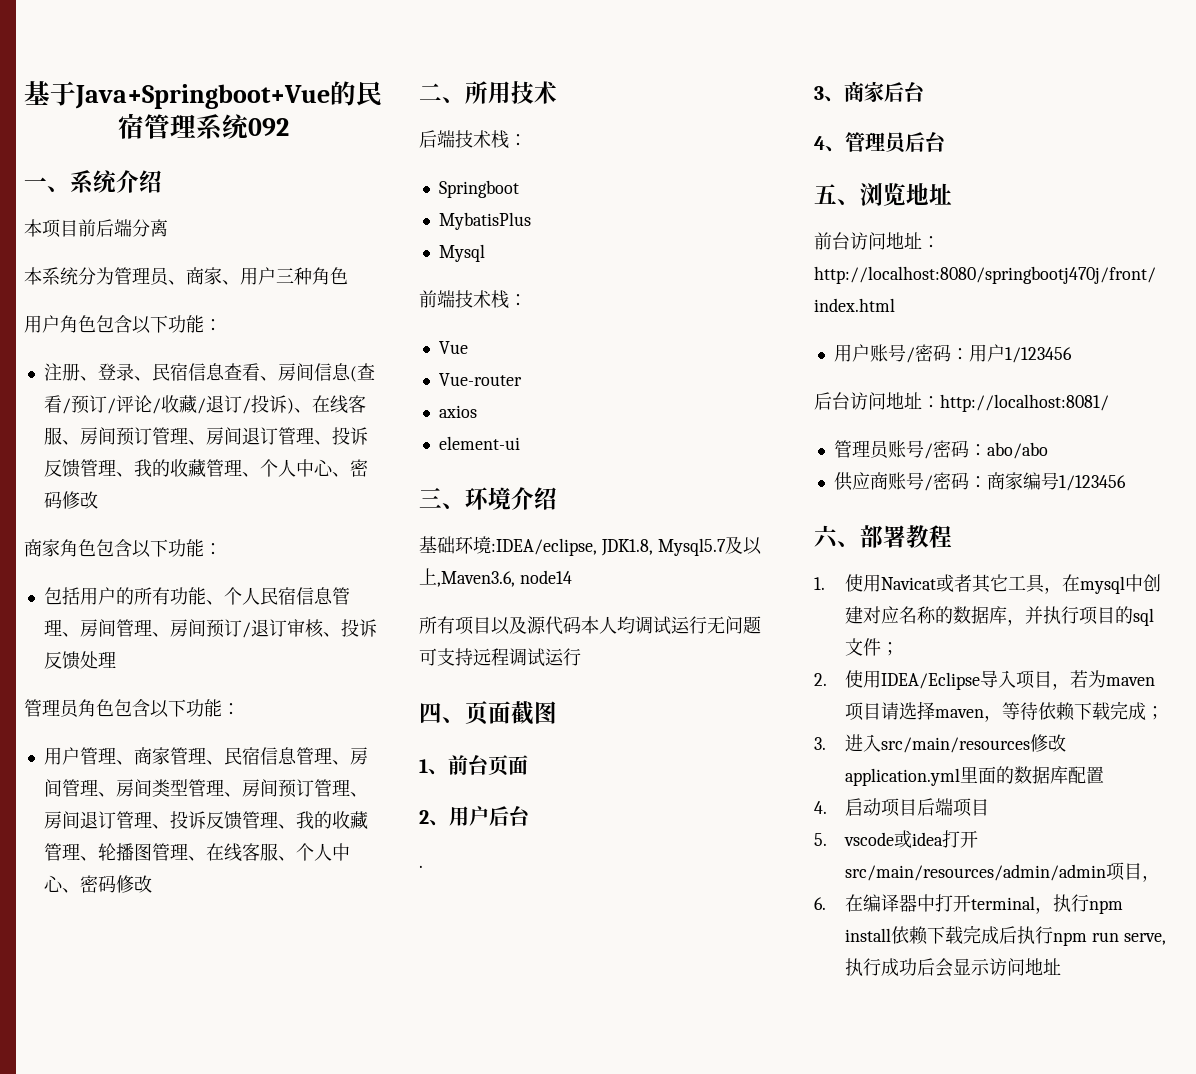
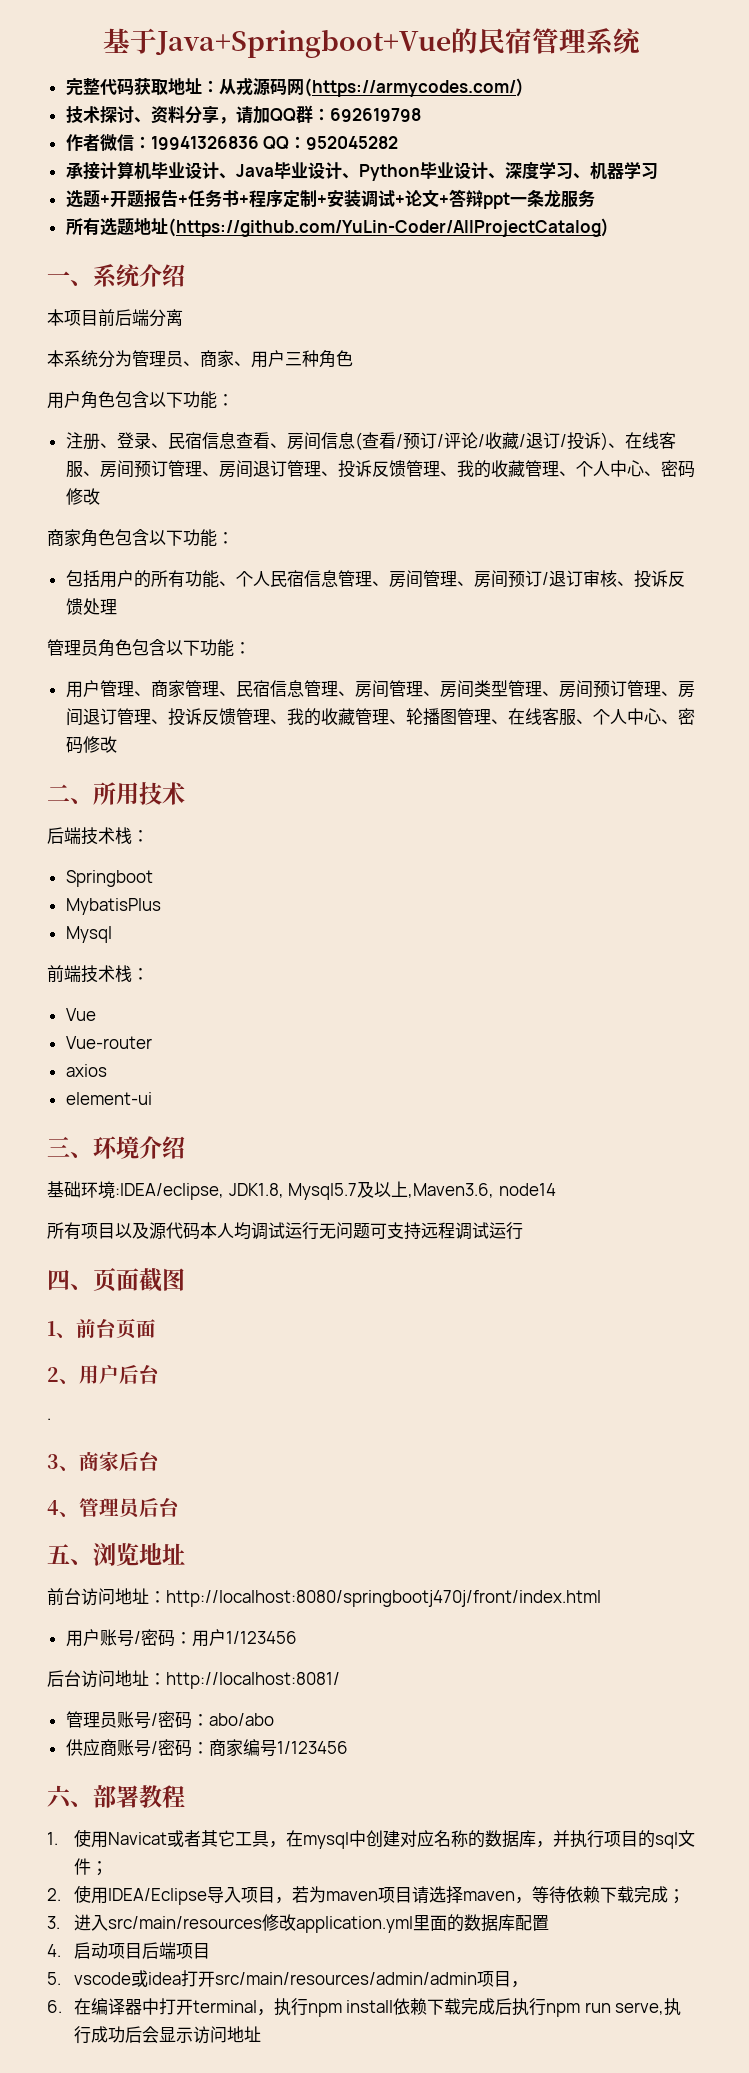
- 基于Java+Springboot+Vue的民宿管理系统092
+ 基于Java+Springboot+Vue的民宿管理系统
+ 完整代码获取地址：从戎源码网(https://armycodes.com/)
+ 技术探讨、资料分享，请加QQ群：692619798
+ 作者微信：19941326836 QQ：952045282
+ 承接计算机毕业设计、Java毕业设计、Python毕业设计、深度学习、机器学习
+ 选题+开题报告+任务书+程序定制+安装调试+论文+答辩ppt一条龙服务
+ 所有选题地址(https://github.com/YuLin-Coder/AllProjectCatalog)

